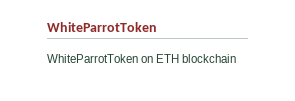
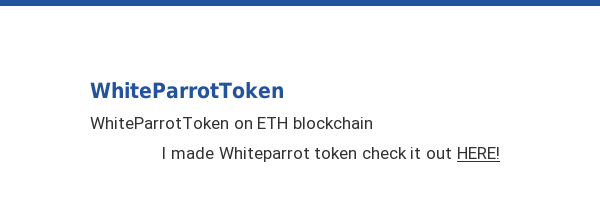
+ I made Whiteparrot token check it out HERE!

